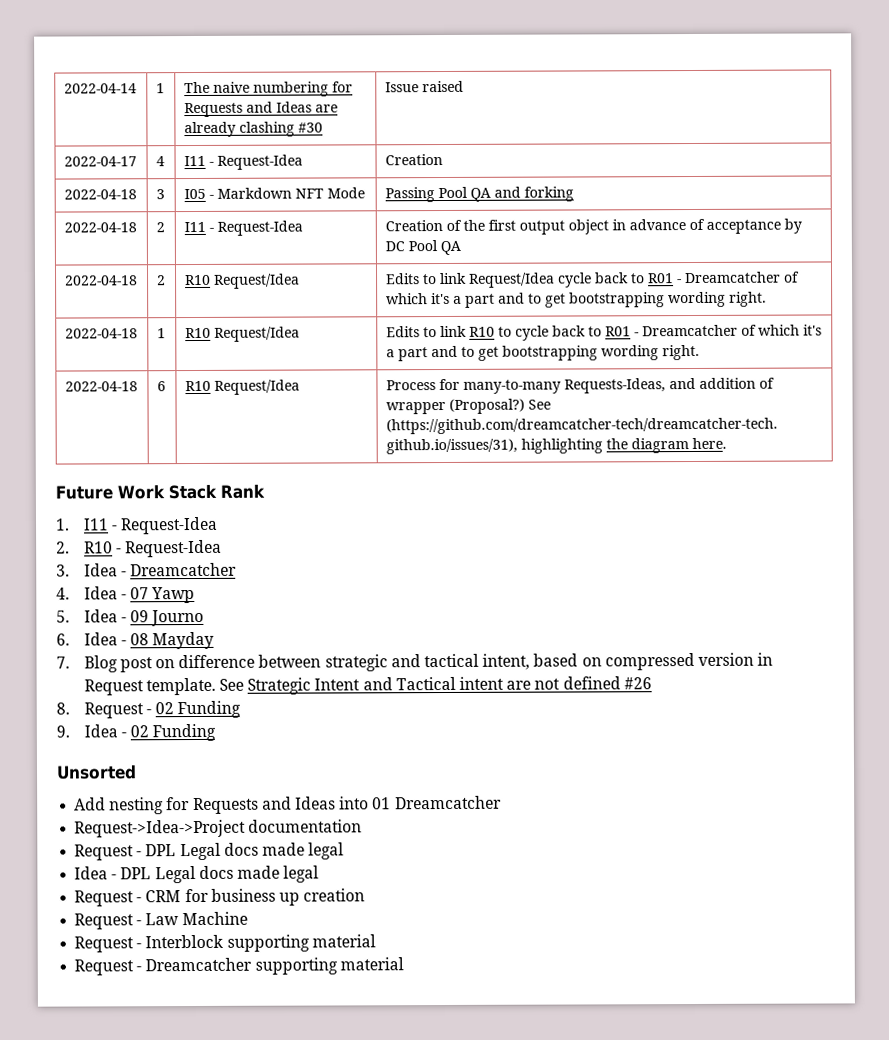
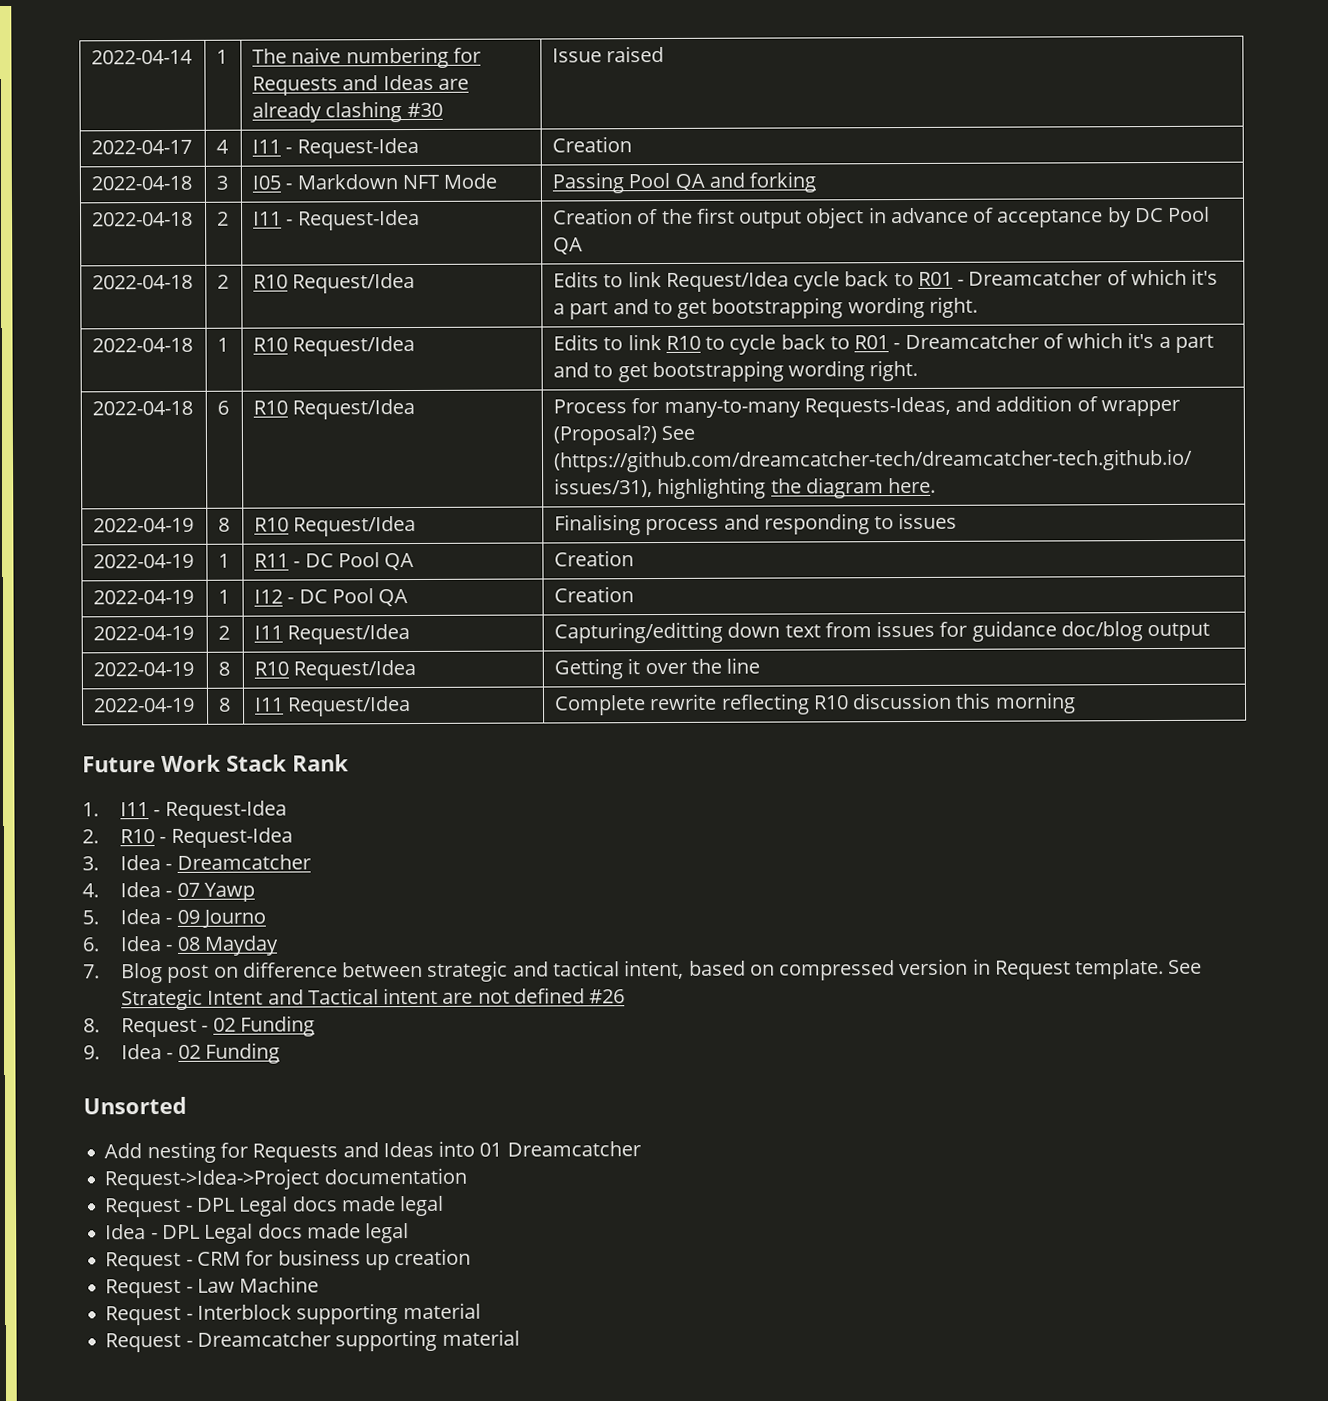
+ 2022-04-19 | 8 | R10 Request/Idea | Finalising process and responding to issues
+ 2022-04-19 | 1 | R11 - DC Pool QA | Creation
+ 2022-04-19 | 1 | I12 - DC Pool QA | Creation
+ 2022-04-19 | 2 | I11 Request/Idea | Capturing/editting down text from issues for guidance doc/blog output
+ 2022-04-19 | 8 | R10 Request/Idea | Getting it over the line
+ 2022-04-19 | 8 | I11 Request/Idea | Complete rewrite reflecting R10 discussion this morning

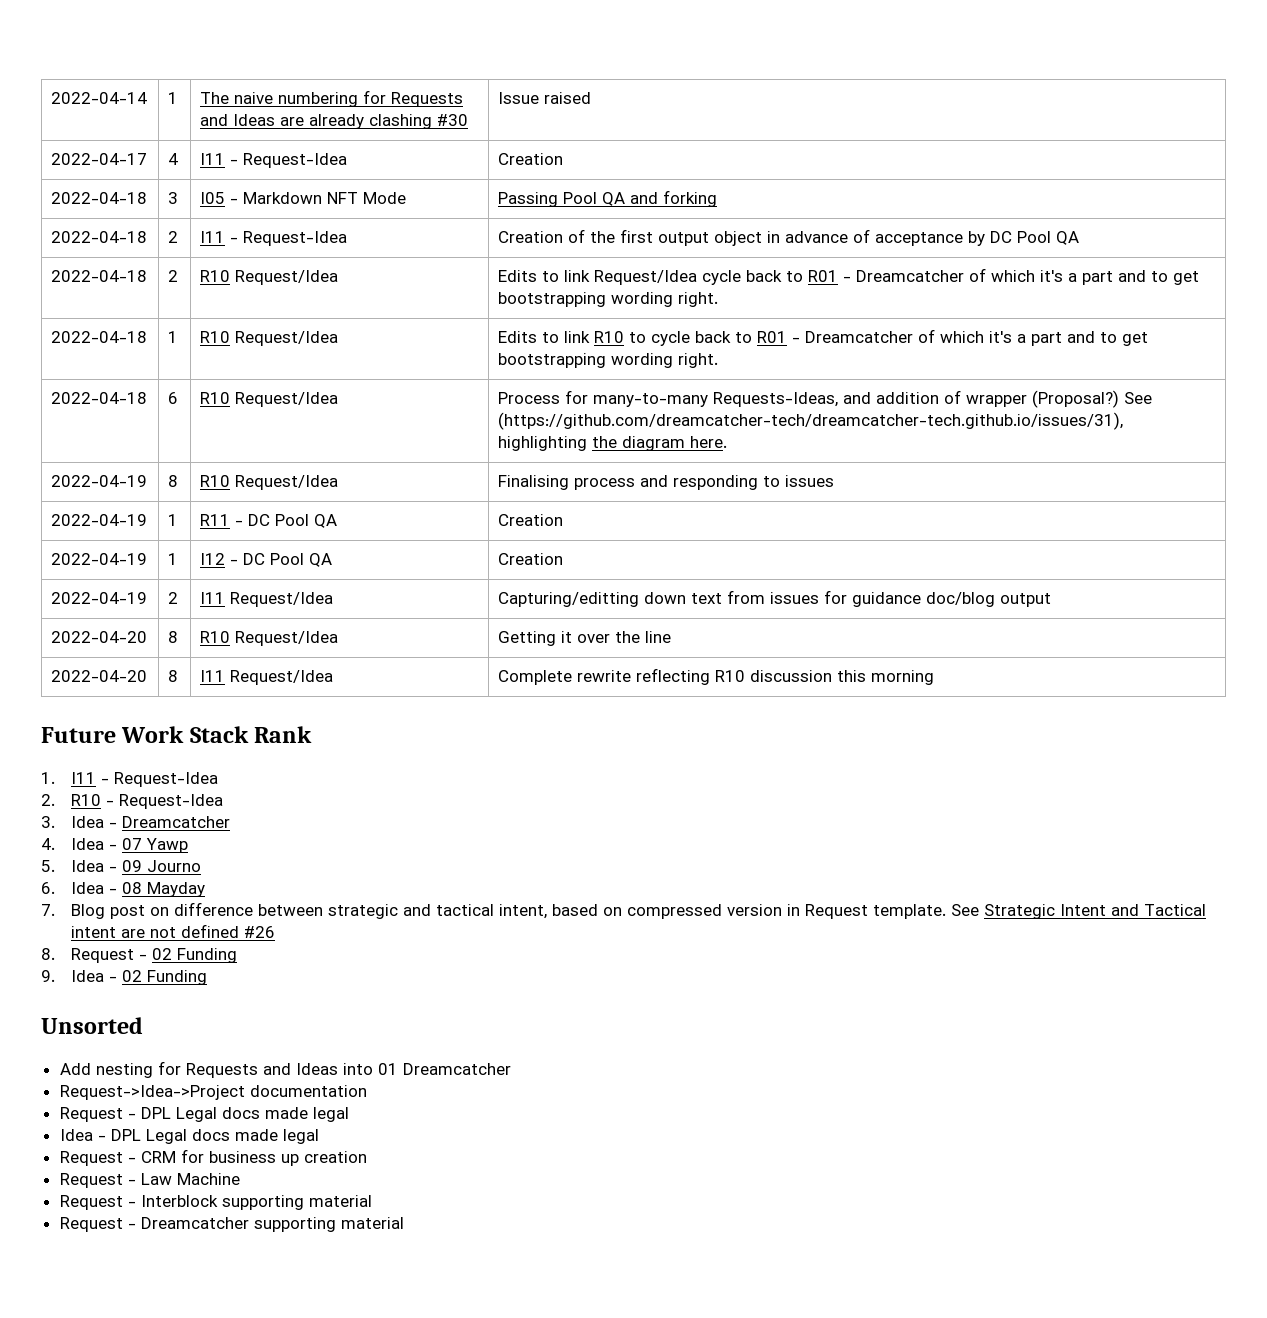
- 2022-04-19 | 8 | R10 Request/Idea | Getting it over the line
+ 2022-04-20 | 8 | R10 Request/Idea | Getting it over the line
- 2022-04-19 | 8 | I11 Request/Idea | Complete rewrite reflecting R10 discussion this morning
+ 2022-04-20 | 8 | I11 Request/Idea | Complete rewrite reflecting R10 discussion this morning

